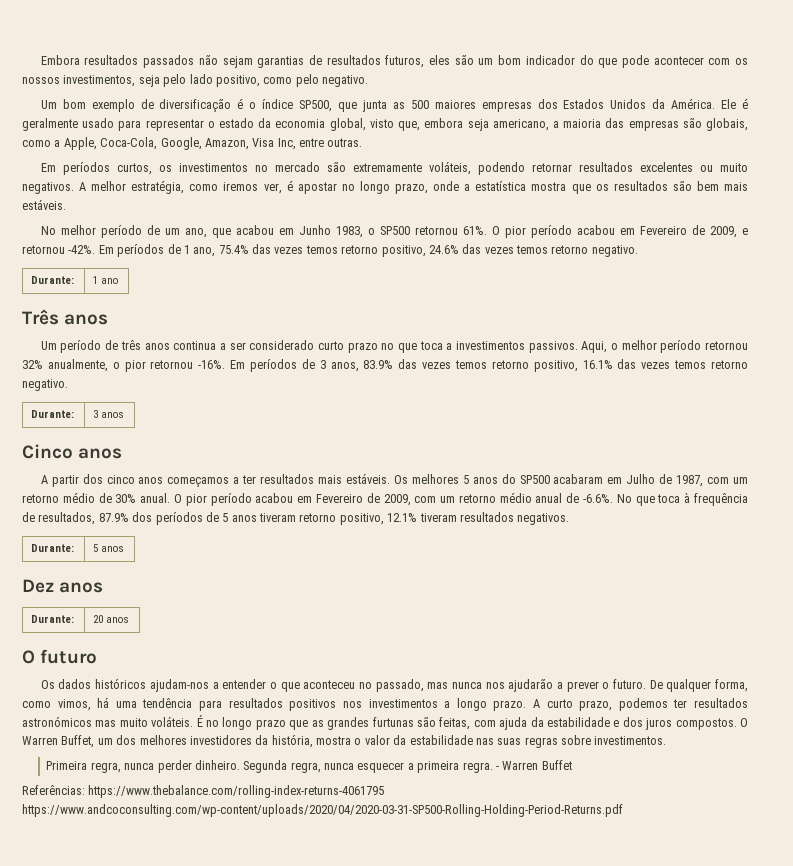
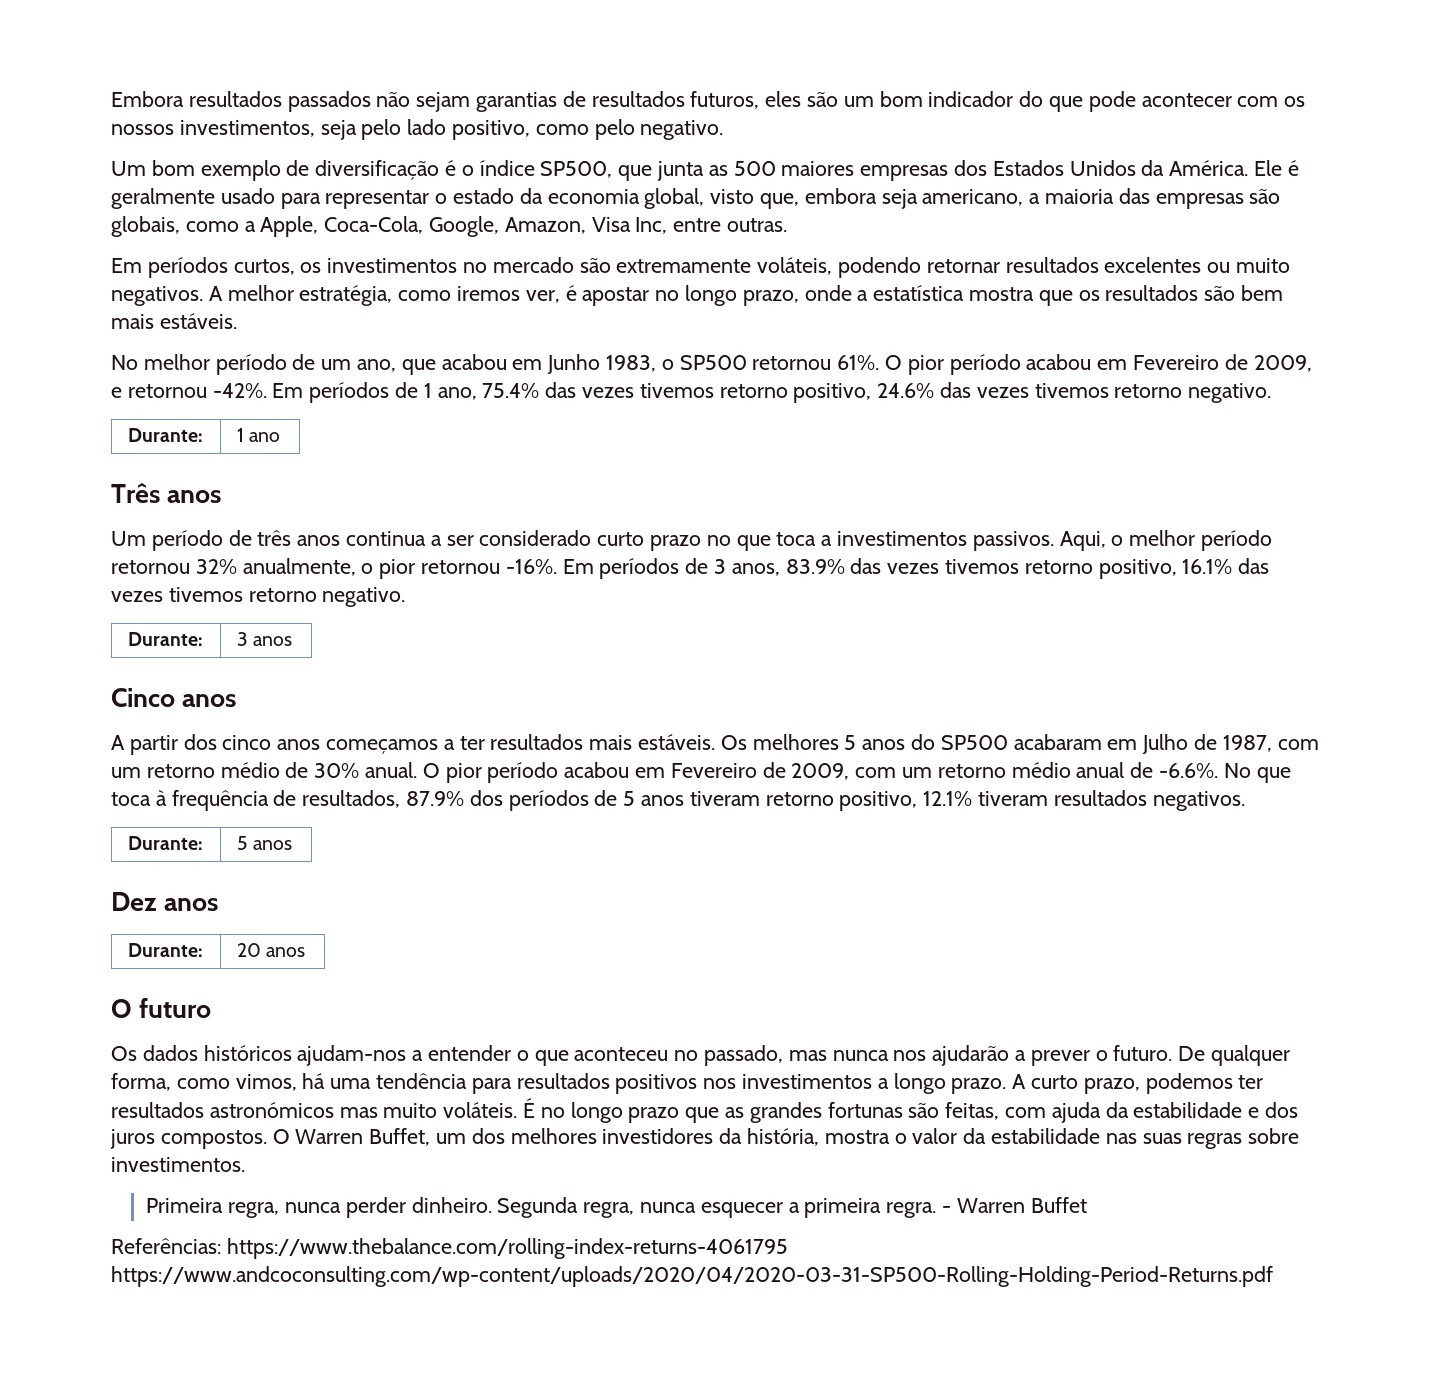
- Em períodos de 1 ano, 75.4% das vezes temos retorno positivo, 24.6% das vezes temos retorno negativo.
+ Em períodos de 1 ano, 75.4% das vezes tivemos retorno positivo, 24.6% das vezes tivemos retorno negativo.
- Em períodos de 3 anos, 83.9% das vezes temos retorno positivo, 16.1% das vezes temos retorno negativo.
+ Em períodos de 3 anos, 83.9% das vezes tivemos retorno positivo, 16.1% das vezes tivemos retorno negativo.
- É no longo prazo que as grandes furtunas são feitas, com ajuda da estabilidade e dos juros compostos.
+ É no longo prazo que as grandes fortunas são feitas, com ajuda da estabilidade e dos juros compostos.

